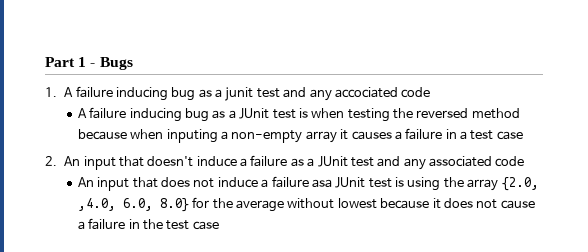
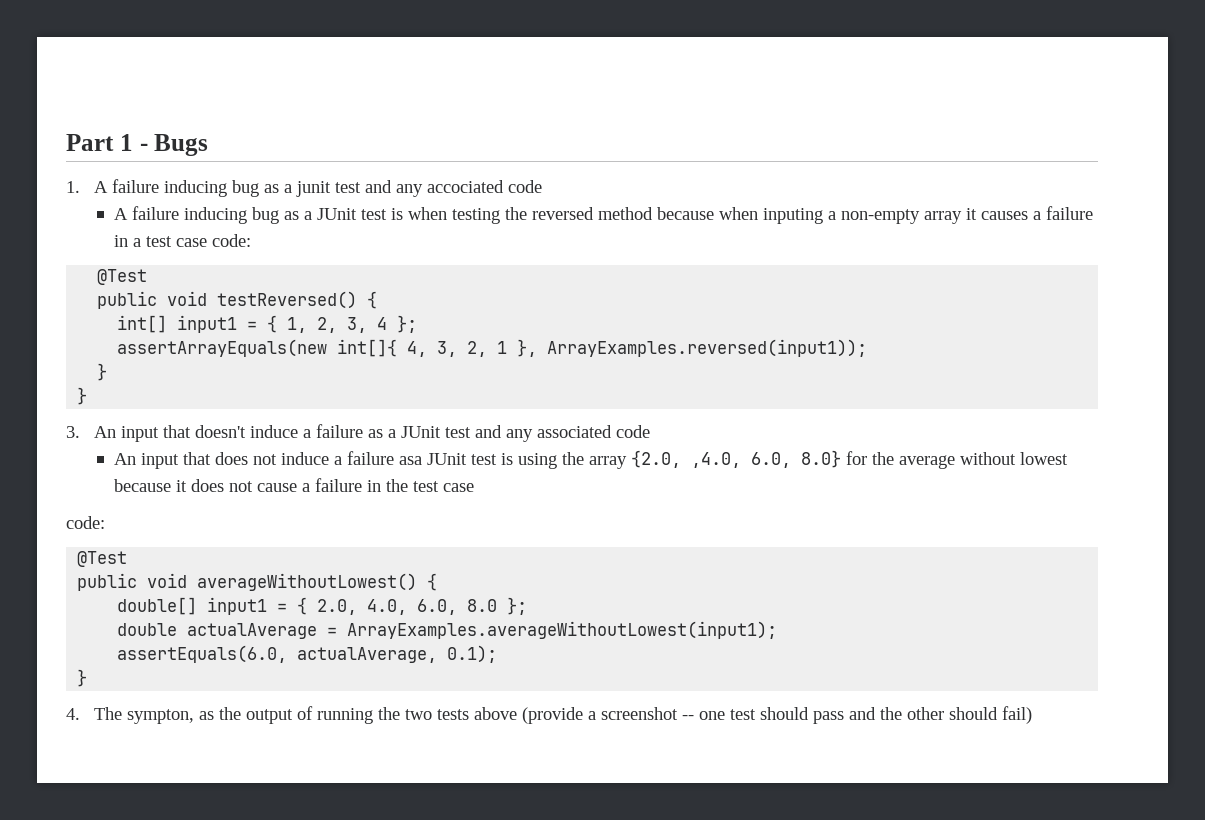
- A failure inducing bug as a JUnit test is when testing the reversed method because when inputing a non-empty array it causes a failure in a test case
- 2. An input that doesn't induce a failure as a JUnit test and any associated code
+ A failure inducing bug as a JUnit test is when testing the reversed method because when inputing a non-empty array it causes a failure in a test case code:
+ @Test
+ public void testReversed() {
+ int[] input1 = { 1, 2, 3, 4 };
+ assertArrayEquals(new int[]{ 4, 3, 2, 1 }, ArrayExamples.reversed(input1));
+ }
+ }
+ 3. An input that doesn't induce a failure as a JUnit test and any associated code
  An input that does not induce a failure asa JUnit test is using the array {2.0, ,4.0, 6.0, 8.0} for the average without lowest because it does not cause a failure in the test case
+ code:
+ @Test
+ public void averageWithoutLowest() {
+ double[] input1 = { 2.0, 4.0, 6.0, 8.0 };
+ double actualAverage = ArrayExamples.averageWithoutLowest(input1);
+ assertEquals(6.0, actualAverage, 0.1);
+ }
+ 4. The sympton, as the output of running the two tests above (provide a screenshot -- one test should pass and the other should fail)

